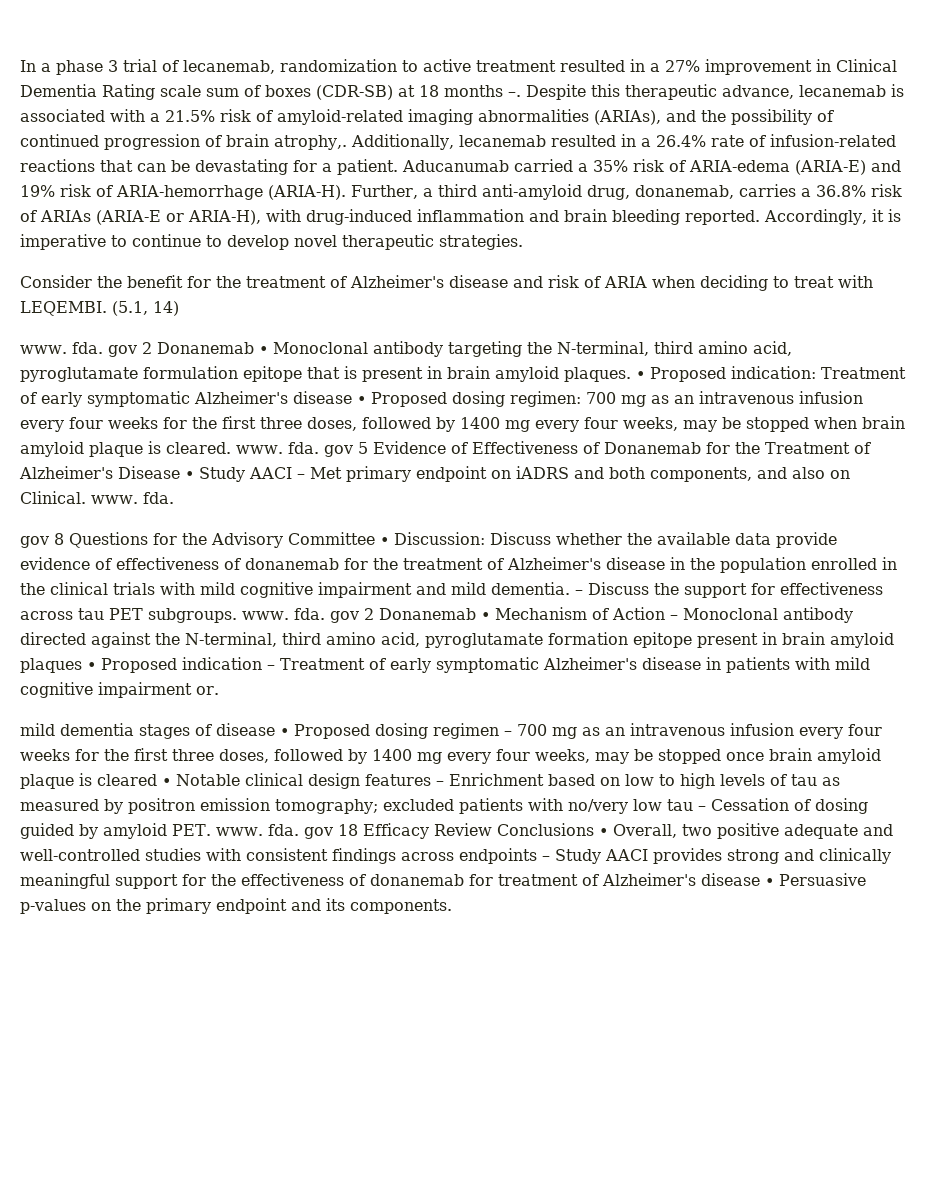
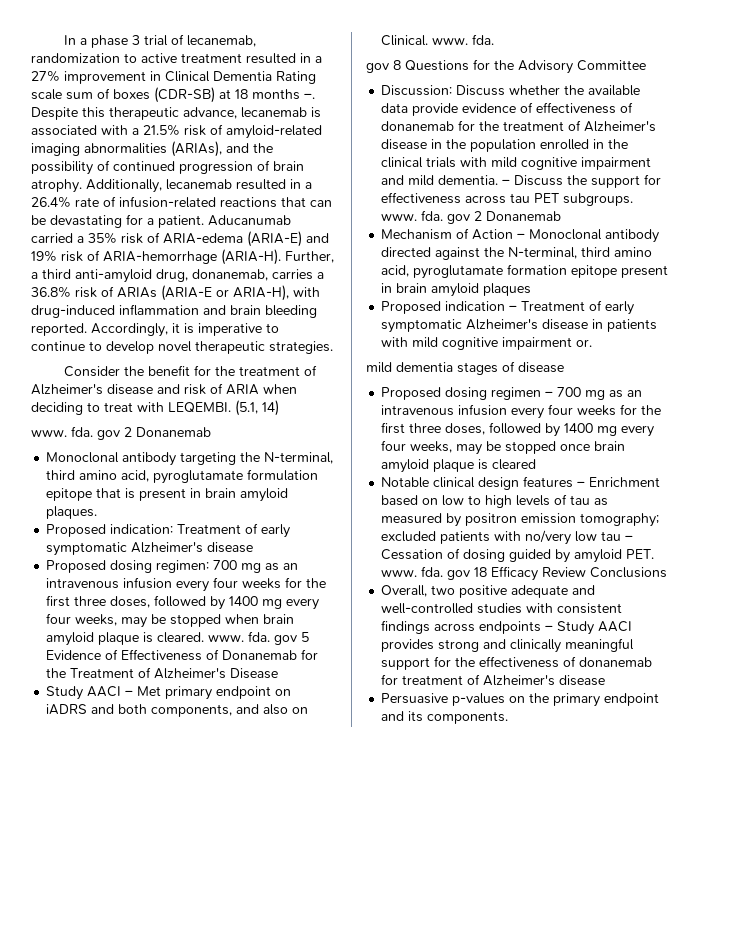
- Despite this therapeutic advance, lecanemab is associated with a 21.5% risk of amyloid-related imaging abnormalities (ARIAs), and the possibility of continued progression of brain atrophy,.
+ Despite this therapeutic advance, lecanemab is associated with a 21.5% risk of amyloid-related imaging abnormalities (ARIAs), and the possibility of continued progression of brain atrophy.
  (5.1, 14)
- www. fda. gov 2 Donanemab • Monoclonal antibody targeting the N-terminal, third amino acid, pyroglutamate formulation epitope that is present in brain amyloid plaques. • Proposed indication: Treatment of early symptomatic Alzheimer's disease • Proposed dosing regimen:
+ www. fda. gov 2 Donanemab
+ Monoclonal antibody targeting the N-terminal, third amino acid, pyroglutamate formulation epitope that is present in brain amyloid plaques.
+ Proposed indication: Treatment of early symptomatic Alzheimer's disease
+ Proposed dosing regimen:
- 700 mg as an intravenous infusion every four weeks for the first three doses, followed by 1400 mg every four weeks, may be stopped when brain amyloid plaque is cleared. www. fda. gov 5 Evidence of Effectiveness of Donanemab for the Treatment of Alzheimer's Disease • Study AACI – Met primary endpoint on iADRS and both components, and also on Clinical. www. fda.
+ 700 mg as an intravenous infusion every four weeks for the first three doses, followed by 1400 mg every four weeks, may be stopped when brain amyloid plaque is cleared. www. fda. gov 5 Evidence of Effectiveness of Donanemab for the Treatment of Alzheimer's Disease
+ Study AACI – Met primary endpoint on iADRS and both components, and also on Clinical. www. fda.
- gov 8 Questions for the Advisory Committee • Discussion: Discuss whether the available data provide evidence of effectiveness of donanemab for the treatment of Alzheimer's disease in the population enrolled in the clinical trials with mild cognitive impairment and mild dementia.
+ gov 8 Questions for the Advisory Committee
+ Discussion: Discuss whether the available data provide evidence of effectiveness of donanemab for the treatment of Alzheimer's disease in the population enrolled in the clinical trials with mild cognitive impairment and mild dementia.
- – Discuss the support for effectiveness across tau PET subgroups. www. fda. gov 2 Donanemab • Mechanism of Action – Monoclonal antibody directed against the N-terminal, third amino acid, pyroglutamate formation epitope present in brain amyloid plaques • Proposed indication – Treatment of early symptomatic Alzheimer's disease in patients with mild cognitive impairment or.
+ – Discuss the support for effectiveness across tau PET subgroups. www. fda. gov 2 Donanemab
+ Mechanism of Action – Monoclonal antibody directed against the N-terminal, third amino acid, pyroglutamate formation epitope present in brain amyloid plaques
+ Proposed indication – Treatment of early symptomatic Alzheimer's disease in patients with mild cognitive impairment or.
- mild dementia stages of disease • Proposed dosing regimen – 700 mg as an intravenous infusion every four weeks for the first three doses, followed by 1400 mg every four weeks, may be stopped once brain amyloid plaque is cleared • Notable clinical design features – Enrichment based on low to high levels of tau as measured by positron emission tomography;
+ mild dementia stages of disease
+ Proposed dosing regimen – 700 mg as an intravenous infusion every four weeks for the first three doses, followed by 1400 mg every four weeks, may be stopped once brain amyloid plaque is cleared
+ Notable clinical design features – Enrichment based on low to high levels of tau as measured by positron emission tomography;
- excluded patients with no/very low tau – Cessation of dosing guided by amyloid PET. www. fda. gov 18 Efficacy Review Conclusions • Overall, two positive adequate and well-controlled studies with consistent findings across endpoints – Study AACI provides strong and clinically meaningful support for the effectiveness of donanemab for treatment of Alzheimer's disease • Persuasive p-values on the primary endpoint and its components.
+ excluded patients with no/very low tau – Cessation of dosing guided by amyloid PET. www. fda. gov 18 Efficacy Review Conclusions
+ Overall, two positive adequate and well-controlled studies with consistent findings across endpoints – Study AACI provides strong and clinically meaningful support for the effectiveness of donanemab for treatment of Alzheimer's disease
+ Persuasive p-values on the primary endpoint and its components.

